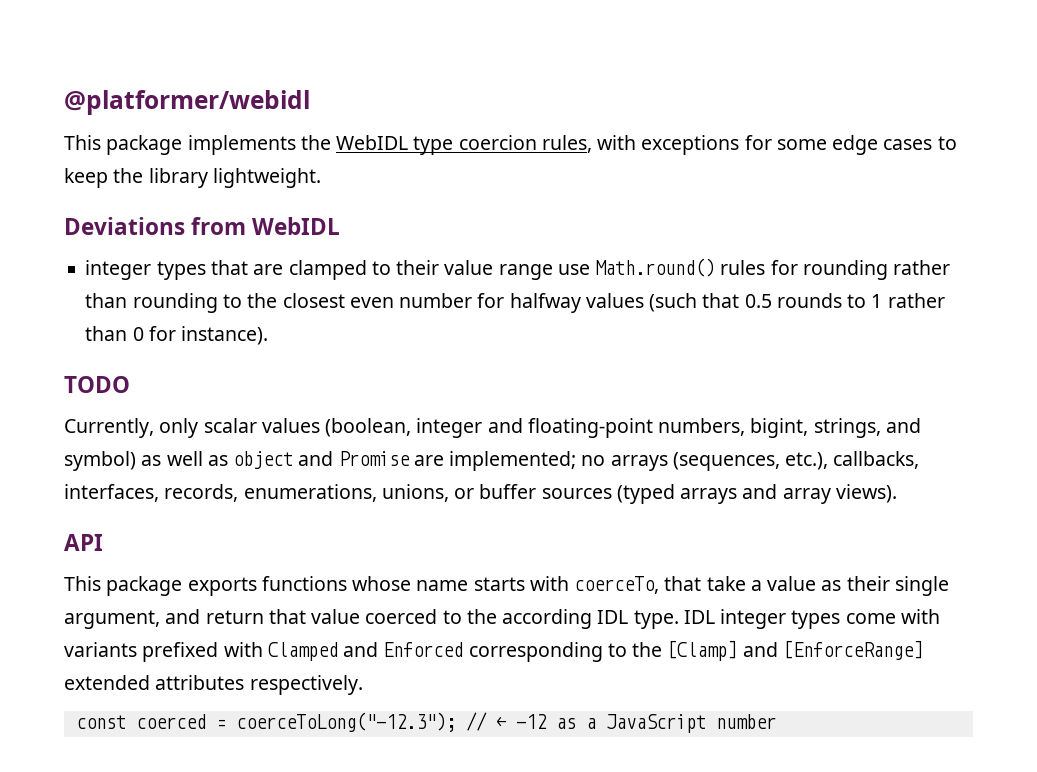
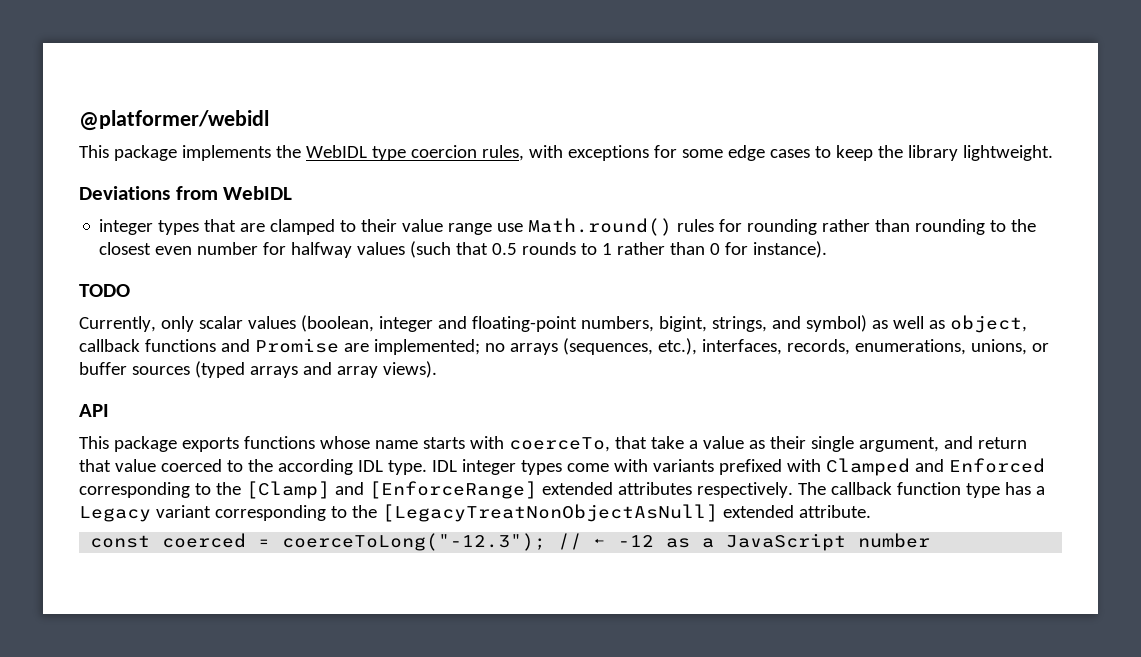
- Currently, only scalar values (boolean, integer and floating-point numbers, bigint, strings, and symbol) as well as object and Promise are implemented; no arrays (sequences, etc.), callbacks, interfaces, records, enumerations, unions, or buffer sources (typed arrays and array views).
+ Currently, only scalar values (boolean, integer and floating-point numbers, bigint, strings, and symbol) as well as object, callback functions and Promise are implemented; no arrays (sequences, etc.), interfaces, records, enumerations, unions, or buffer sources (typed arrays and array views).
+ The callback function type has a Legacy variant corresponding to the [LegacyTreatNonObjectAsNull] extended attribute.

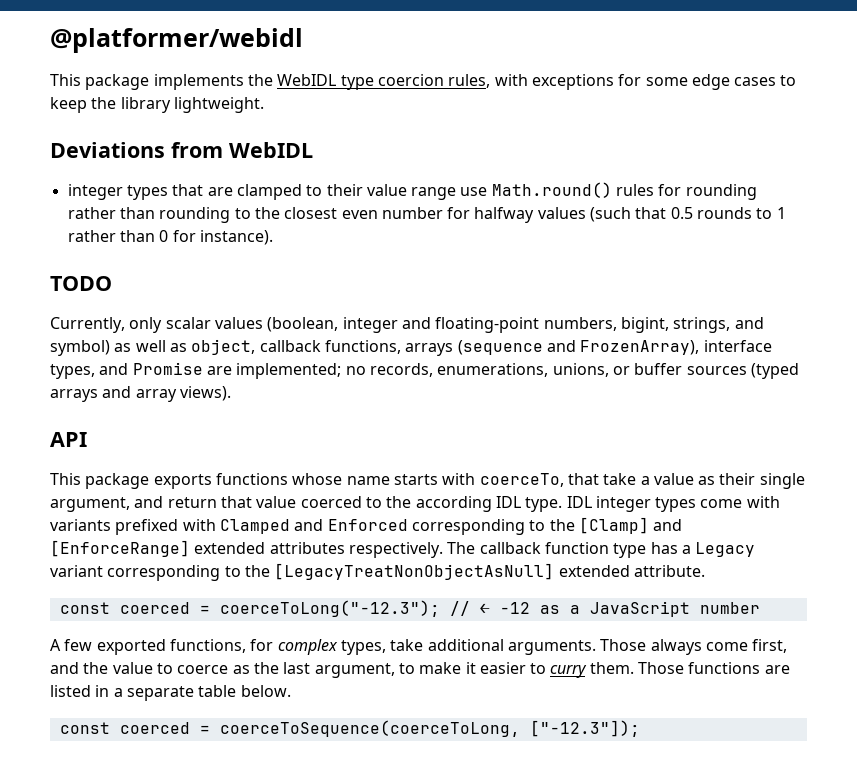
- Currently, only scalar values (boolean, integer and floating-point numbers, bigint, strings, and symbol) as well as object, callback functions and Promise are implemented; no arrays (sequences, etc.), interfaces, records, enumerations, unions, or buffer sources (typed arrays and array views).
+ Currently, only scalar values (boolean, integer and floating-point numbers, bigint, strings, and symbol) as well as object, callback functions, arrays (sequence and FrozenArray), interface types, and Promise are implemented; no records, enumerations, unions, or buffer sources (typed arrays and array views).
+ A few exported functions, for complex types, take additional arguments. Those always come first, and the value to coerce as the last argument, to make it easier to curry them. Those functions are listed in a separate table below.
+ const coerced = coerceToSequence(coerceToLong, ["-12.3"]);

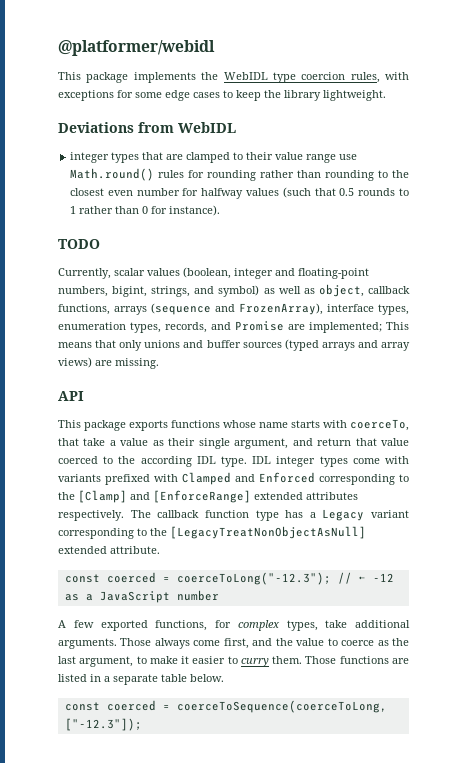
- Currently, only scalar values (boolean, integer and floating-point numbers, bigint, strings, and symbol) as well as object, callback functions, arrays (sequence and FrozenArray), interface types, and Promise are implemented; no records, enumerations, unions, or buffer sources (typed arrays and array views).
+ Currently, scalar values (boolean, integer and floating-point numbers, bigint, strings, and symbol) as well as object, callback functions, arrays (sequence and FrozenArray), interface types, enumeration types, records, and Promise are implemented; This means that only unions and buffer sources (typed arrays and array views) are missing.

